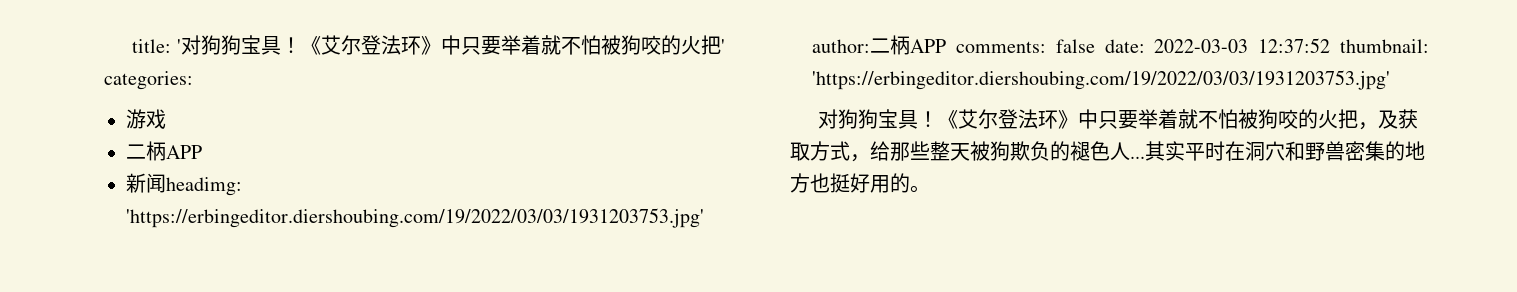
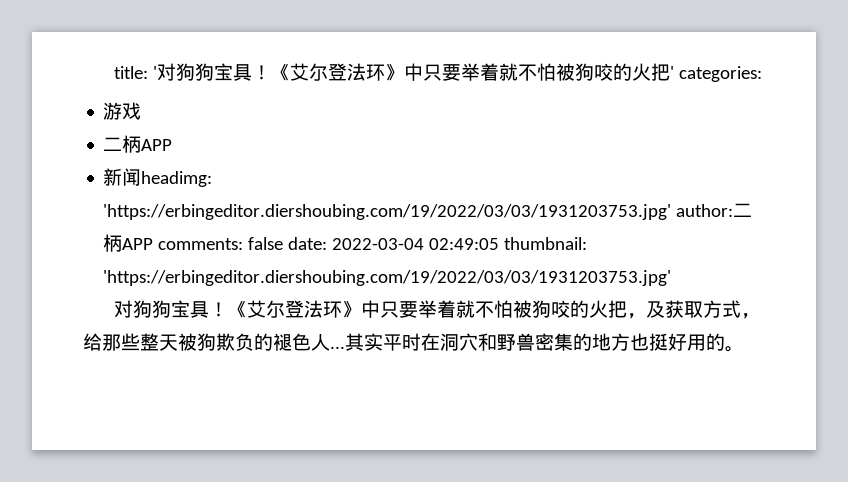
- 新闻headimg: 'https://erbingeditor.diershoubing.com/19/2022/03/03/1931203753.jpg' author:二柄APP comments: false date: 2022-03-03 12:37:52 thumbnail: 'https://erbingeditor.diershoubing.com/19/2022/03/03/1931203753.jpg'
+ 新闻headimg: 'https://erbingeditor.diershoubing.com/19/2022/03/03/1931203753.jpg' author:二柄APP comments: false date: 2022-03-04 02:49:05 thumbnail: 'https://erbingeditor.diershoubing.com/19/2022/03/03/1931203753.jpg'

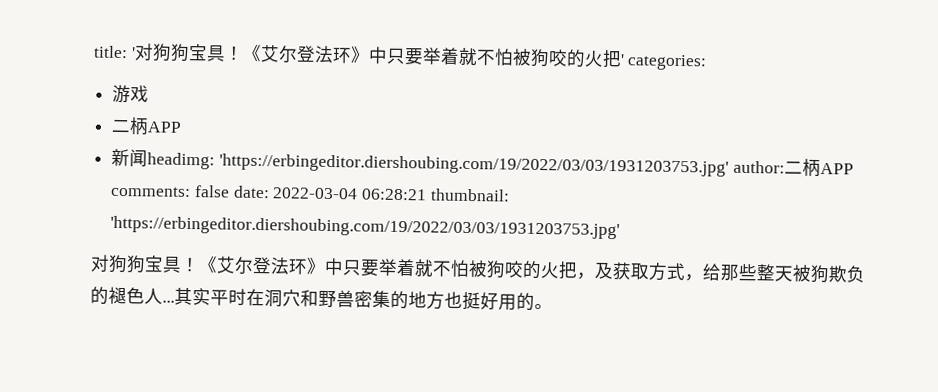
- 新闻headimg: 'https://erbingeditor.diershoubing.com/19/2022/03/03/1931203753.jpg' author:二柄APP comments: false date: 2022-03-04 02:49:05 thumbnail: 'https://erbingeditor.diershoubing.com/19/2022/03/03/1931203753.jpg'
+ 新闻headimg: 'https://erbingeditor.diershoubing.com/19/2022/03/03/1931203753.jpg' author:二柄APP comments: false date: 2022-03-04 06:28:21 thumbnail: 'https://erbingeditor.diershoubing.com/19/2022/03/03/1931203753.jpg'

